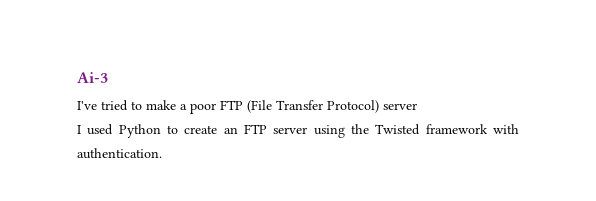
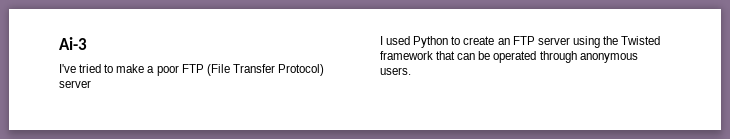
- I used Python to create an FTP server using the Twisted framework with authentication.
+ I used Python to create an FTP server using the Twisted framework that can be operated through anonymous users.

